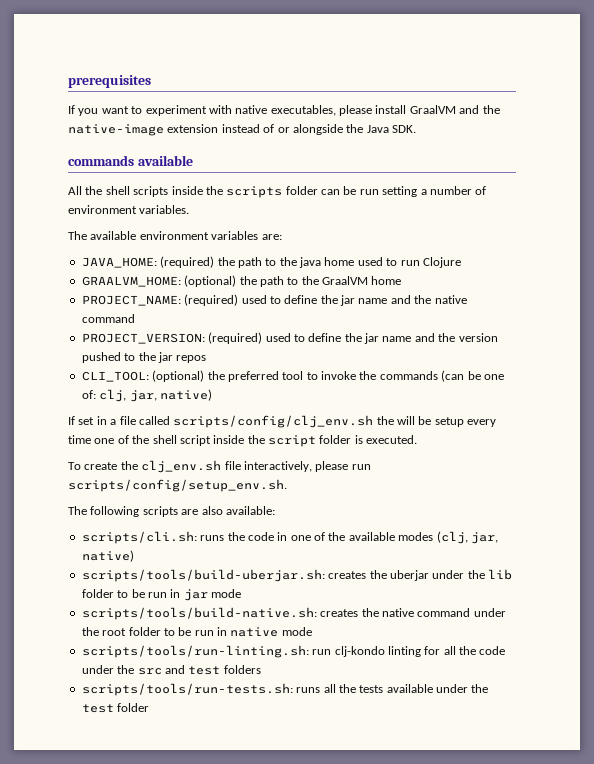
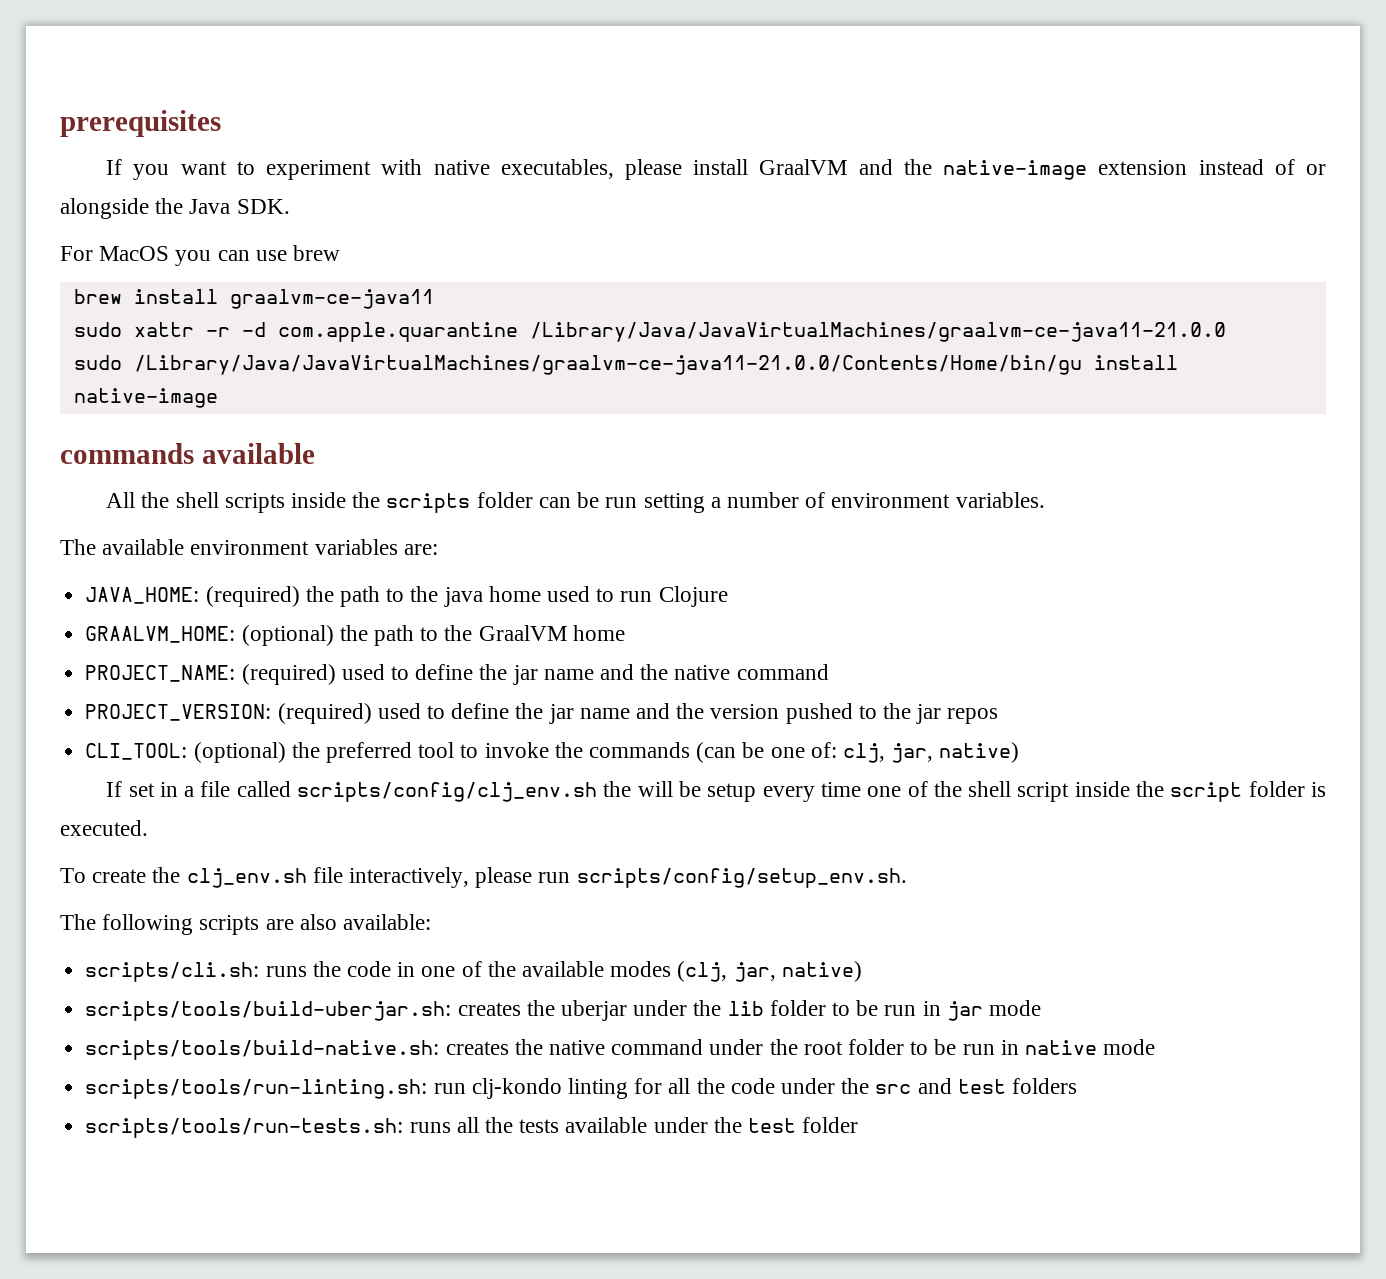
+ For MacOS you can use brew
+ brew install graalvm-ce-java11
+ sudo xattr -r -d com.apple.quarantine /Library/Java/JavaVirtualMachines/graalvm-ce-java11-21.0.0
+ sudo /Library/Java/JavaVirtualMachines/graalvm-ce-java11-21.0.0/Contents/Home/bin/gu install native-image

